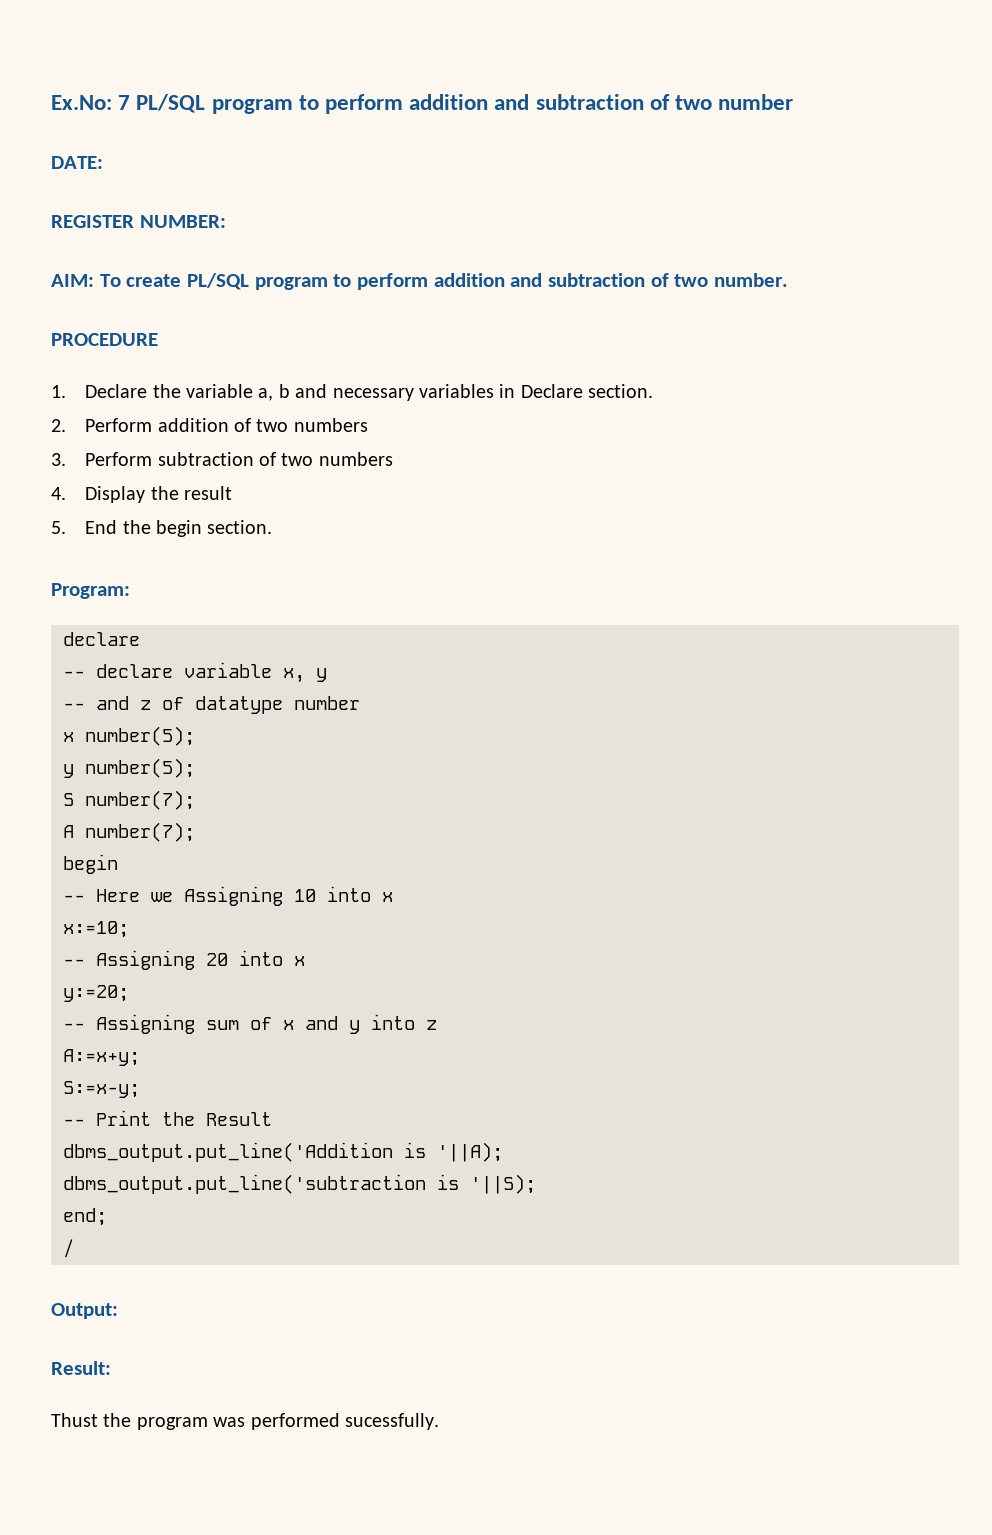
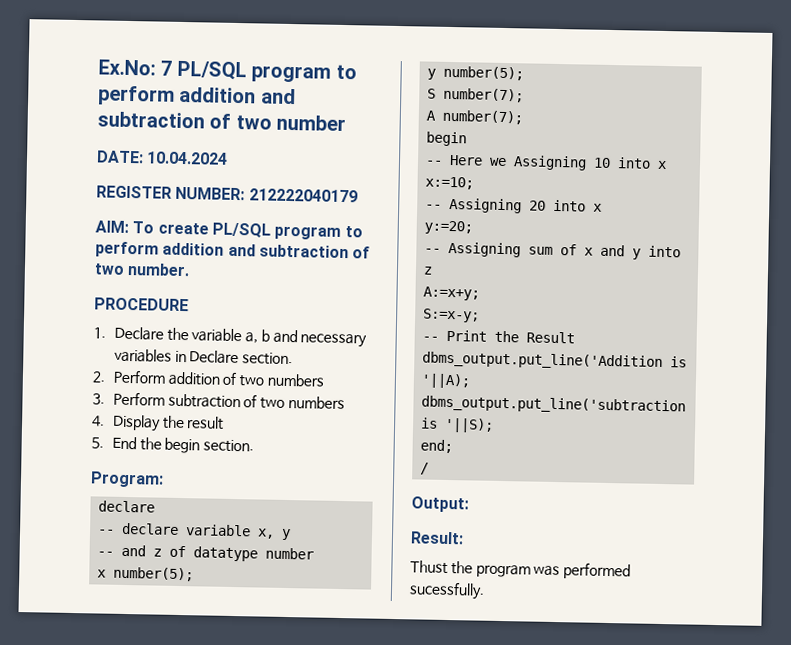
- DATE:
+ DATE: 10.04.2024
- REGISTER NUMBER:
+ REGISTER NUMBER: 212222040179

